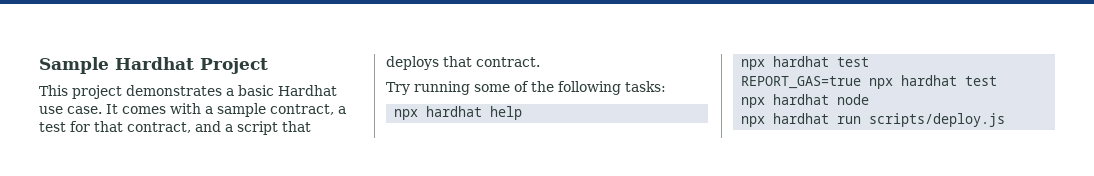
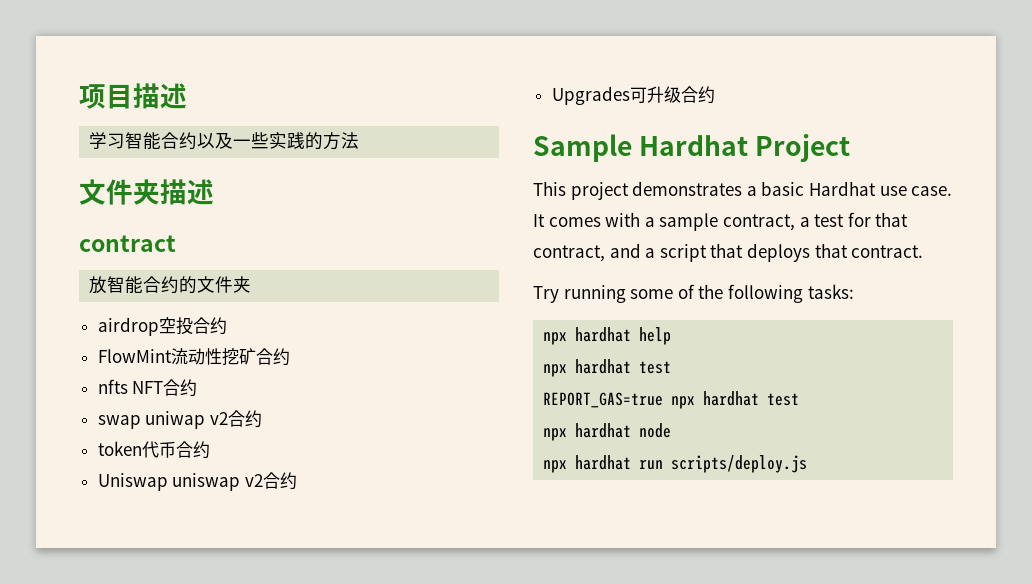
+ 项目描述
+ 学习智能合约以及一些实践的方法
+ 文件夹描述
+ contract
+ 放智能合约的文件夹
+ airdrop空投合约
+ FlowMint流动性挖矿合约
+ nfts NFT合约
+ swap uniwap v2合约
+ token代币合约
+ Uniswap uniswap v2合约
+ Upgrades可升级合约

